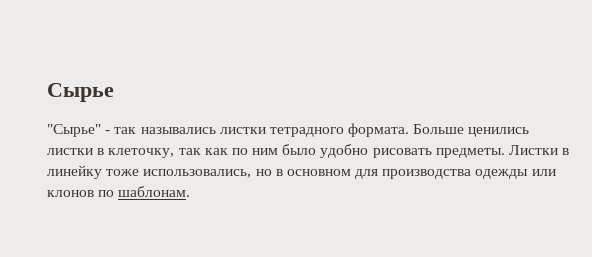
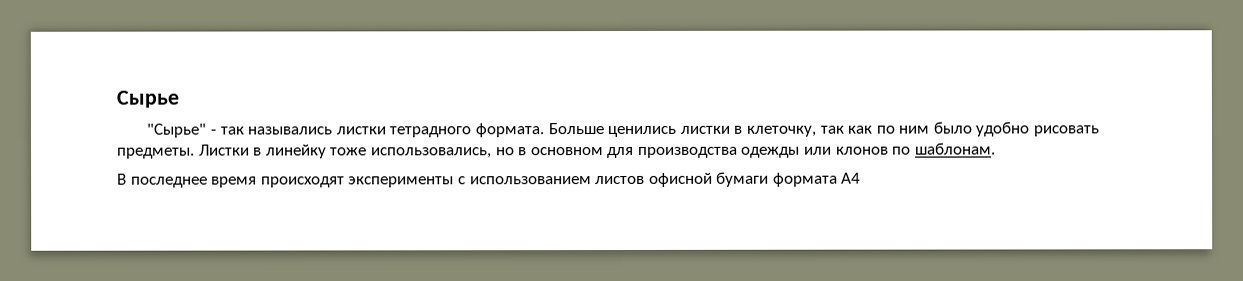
+ В последнее время происходят эксперименты с использованием листов офисной бумаги формата А4

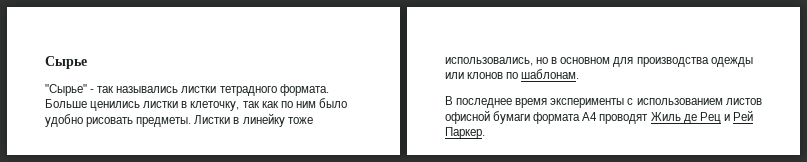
- В последнее время происходят эксперименты с использованием листов офисной бумаги формата А4
+ В последнее время эксперименты с использованием листов офисной бумаги формата А4 проводят Жиль де Рец и Рей Паркер.

